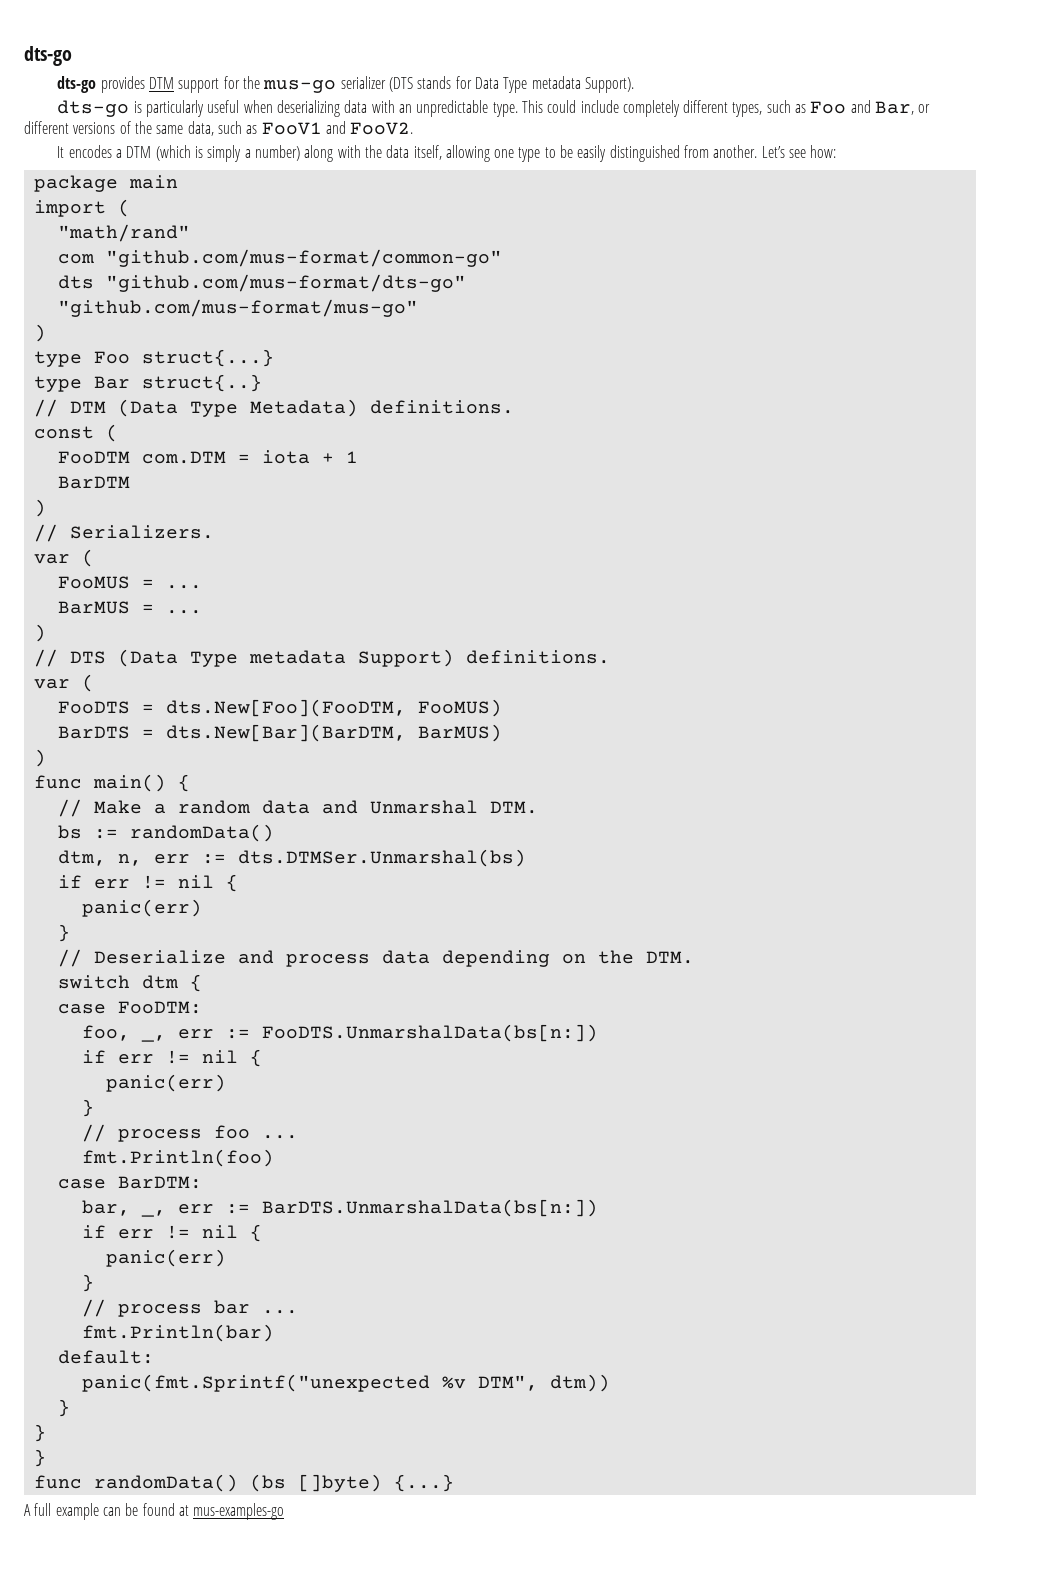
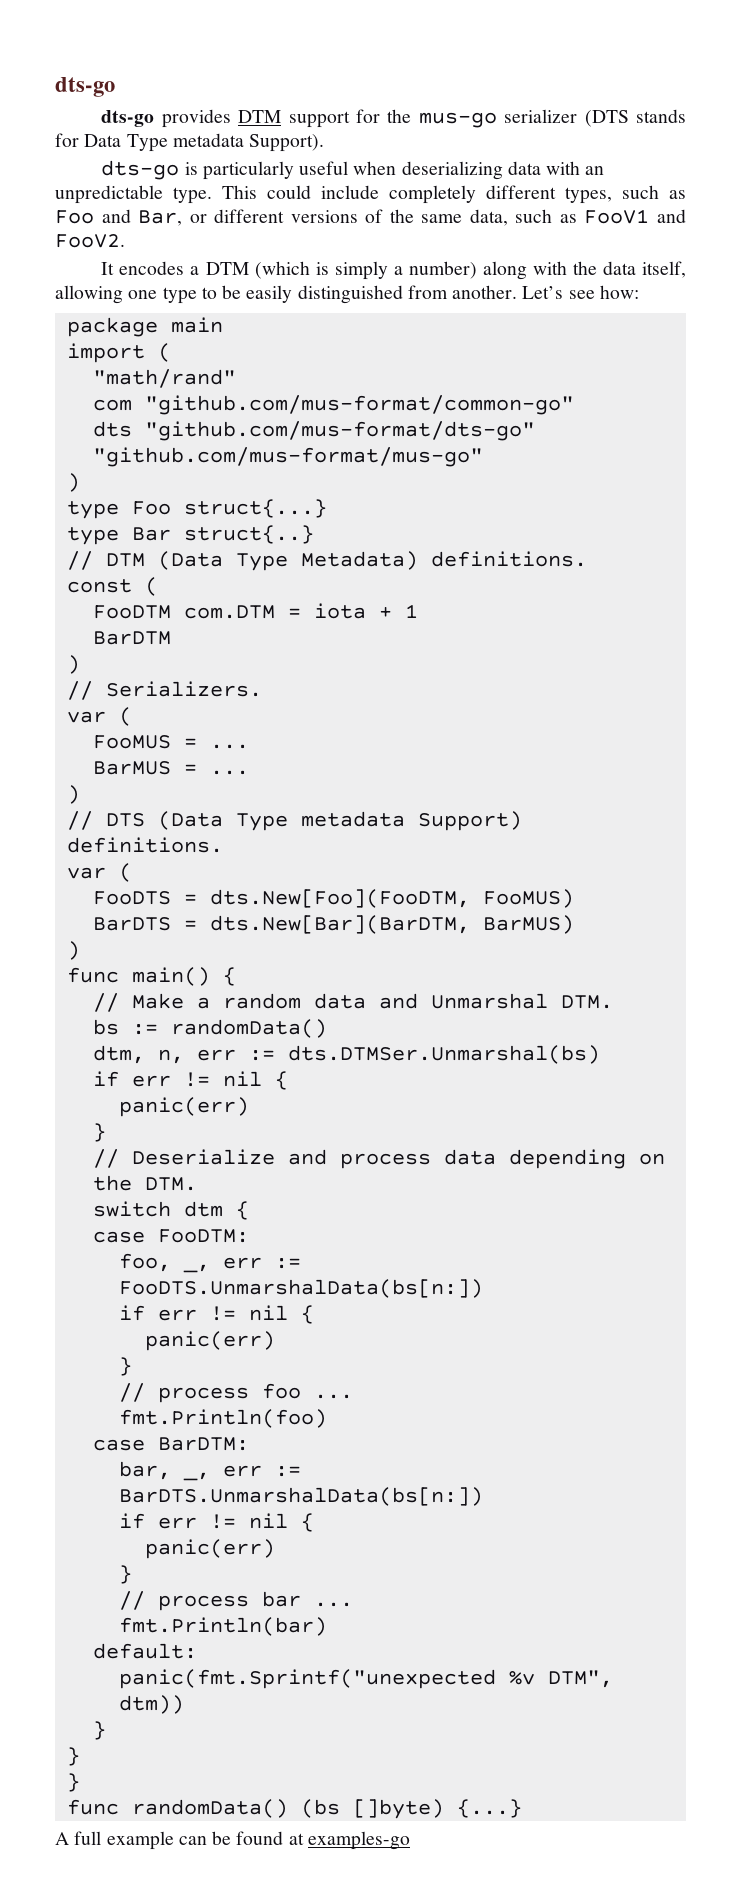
- A full example can be found at mus-examples-go
+ A full example can be found at examples-go

